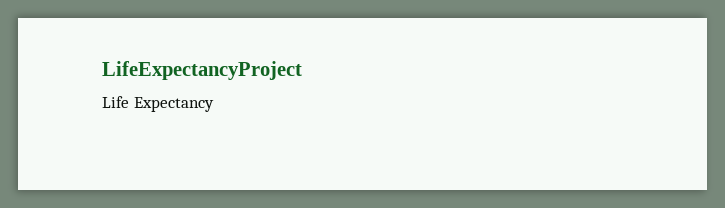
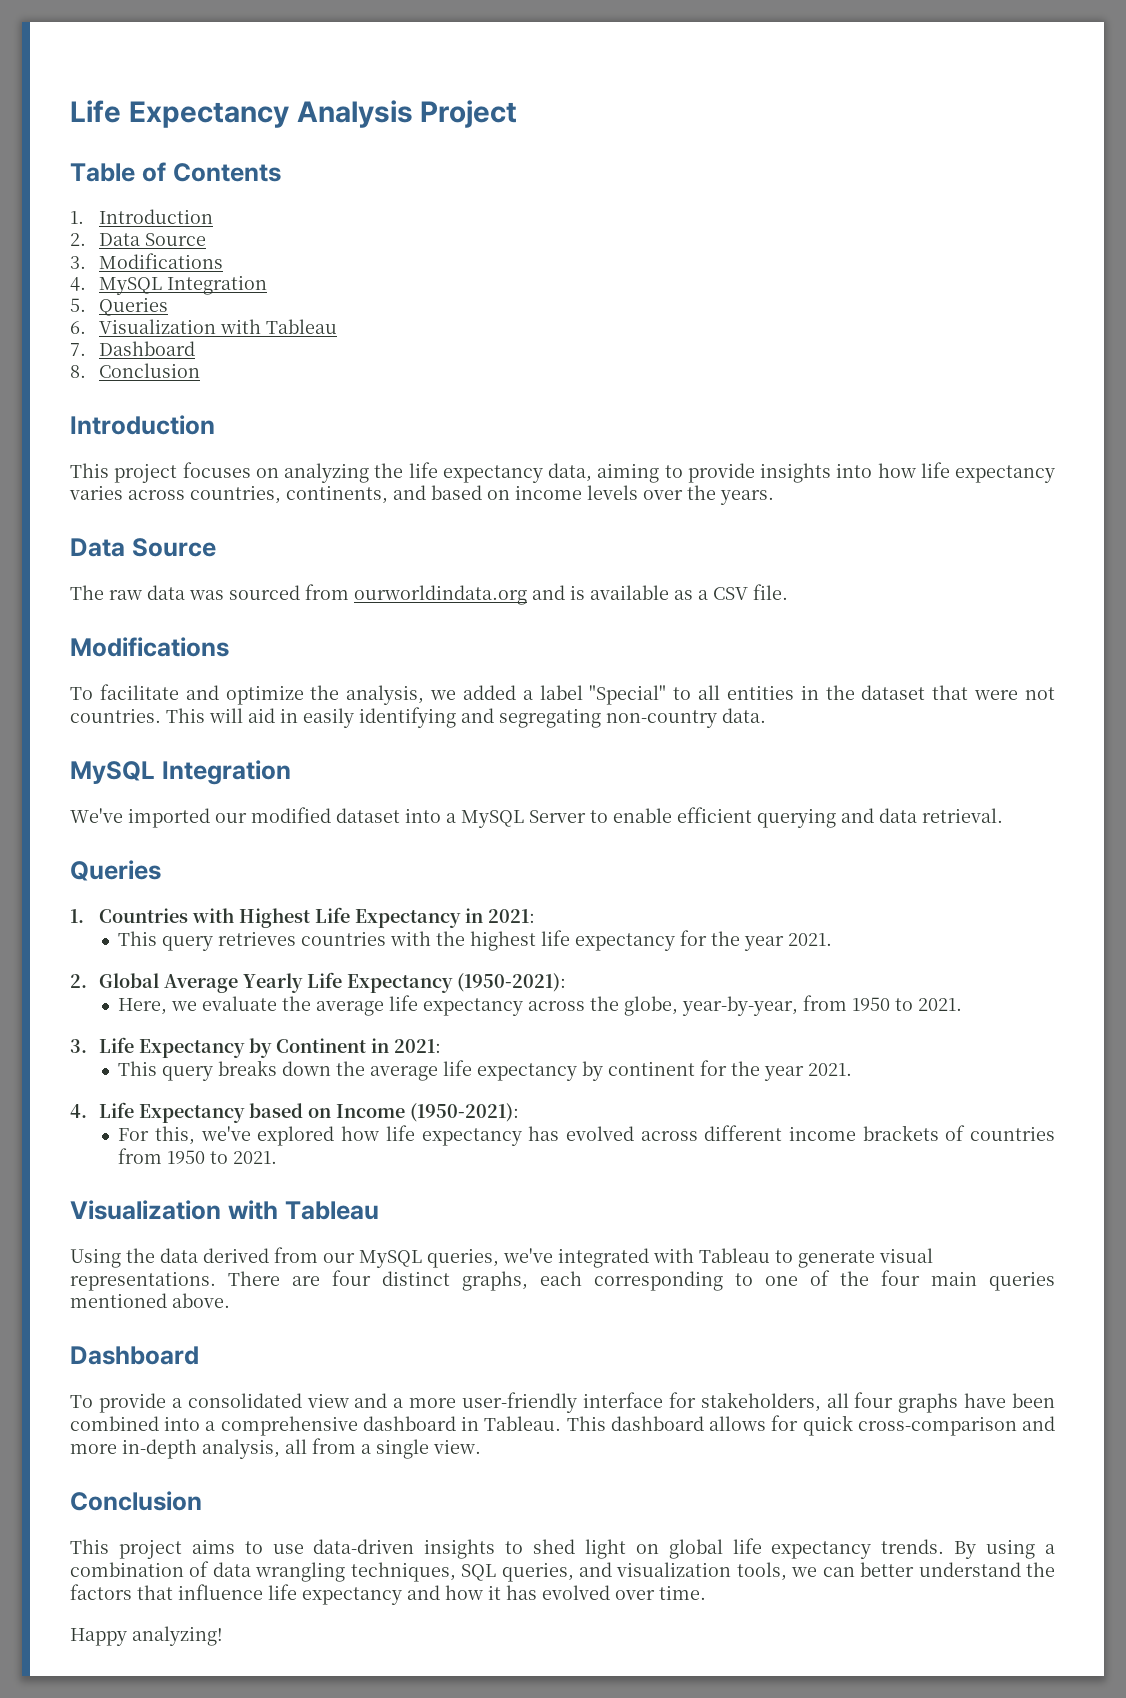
- LifeExpectancyProject
- Life Expectancy
+ Life Expectancy Analysis Project
+ Table of Contents
+ 1. Introduction
+ 2. Data Source
+ 3. Modifications
+ 4. MySQL Integration
+ 5. Queries
+ 6. Visualization with Tableau
+ 7. Dashboard
+ 8. Conclusion
+ Introduction
+ This project focuses on analyzing the life expectancy data, aiming to provide insights into how life expectancy varies across countries, continents, and based on income levels over the years.
+ Data Source
+ The raw data was sourced from ourworldindata.org and is available as a CSV file.
+ Modifications
+ To facilitate and optimize the analysis, we added a label "Special" to all entities in the dataset that were not countries. This will aid in easily identifying and segregating non-country data.
+ MySQL Integration
+ We've imported our modified dataset into a MySQL Server to enable efficient querying and data retrieval.
+ Queries
+ 1. Countries with Highest Life Expectancy in 2021:
+ This query retrieves countries with the highest life expectancy for the year 2021.
+ 2. Global Average Yearly Life Expectancy (1950-2021):
+ Here, we evaluate the average life expectancy across the globe, year-by-year, from 1950 to 2021.
+ 3. Life Expectancy by Continent in 2021:
+ This query breaks down the average life expectancy by continent for the year 2021.
+ 4. Life Expectancy based on Income (1950-2021):
+ For this, we've explored how life expectancy has evolved across different income brackets of countries from 1950 to 2021.
+ Visualization with Tableau
+ Using the data derived from our MySQL queries, we've integrated with Tableau to generate visual representations. There are four distinct graphs, each corresponding to one of the four main queries mentioned above.
+ Dashboard
+ To provide a consolidated view and a more user-friendly interface for stakeholders, all four graphs have been combined into a comprehensive dashboard in Tableau. This dashboard allows for quick cross-comparison and more in-depth analysis, all from a single view.
+ Conclusion
+ This project aims to use data-driven insights to shed light on global life expectancy trends. By using a combination of data wrangling techniques, SQL queries, and visualization tools, we can better understand the factors that influence life expectancy and how it has evolved over time.
+ Happy analyzing!

